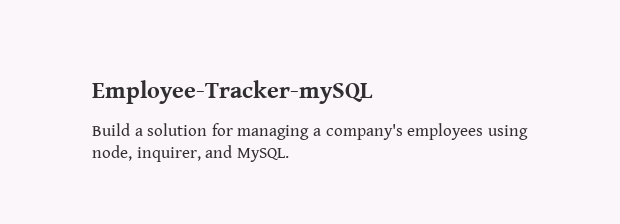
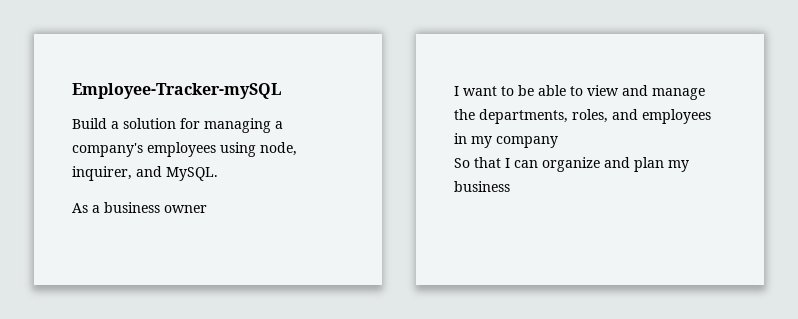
+ As a business owner
+ I want to be able to view and manage the departments, roles, and employees in my company
+ So that I can organize and plan my business

